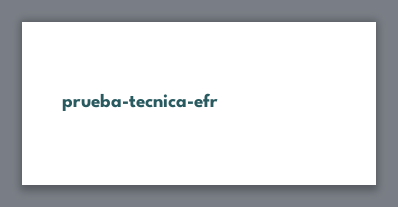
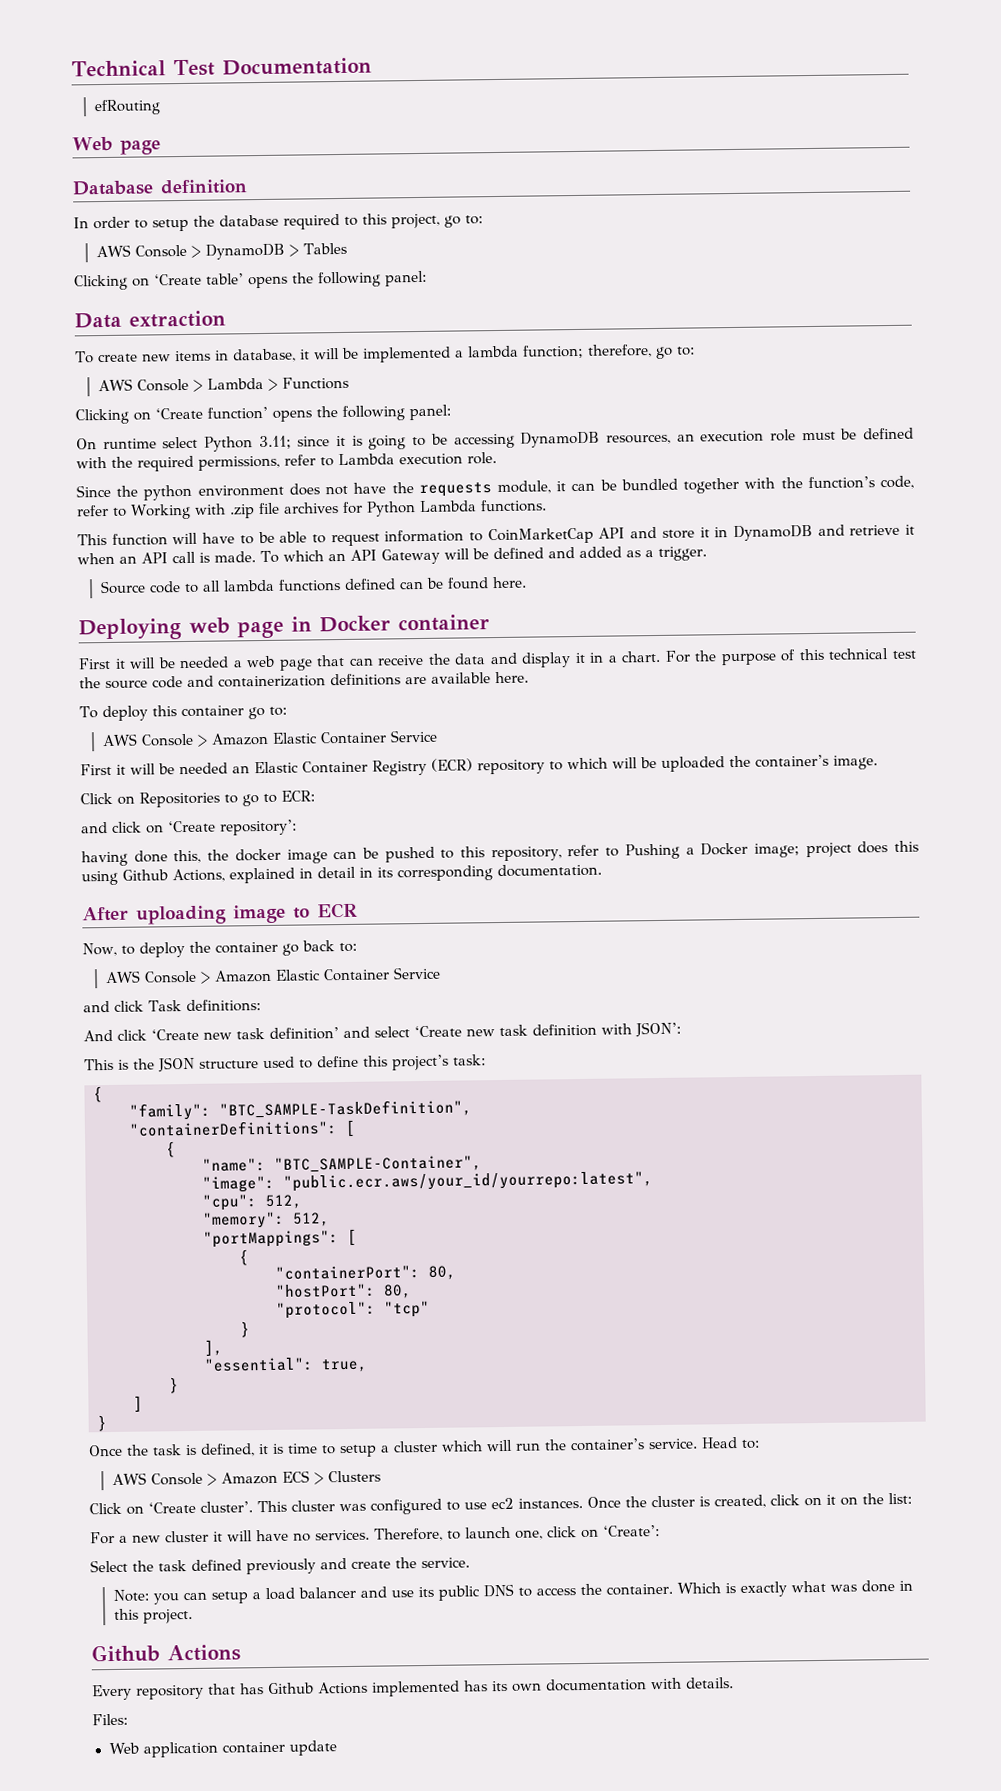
- prueba-tecnica-efr
+ Technical Test Documentation
+ efRouting
+ Web page
+ Database definition
+ In order to setup the database required to this project, go to:
+ AWS Console > DynamoDB > Tables
+ Clicking on ‘Create table’ opens the following panel:
+ Data extraction
+ To create new items in database, it will be implemented a lambda function; therefore, go to:
+ AWS Console > Lambda > Functions
+ Clicking on ‘Create function’ opens the following panel:
+ On runtime select Python 3.11; since it is going to be accessing DynamoDB resources, an execution role must be defined with the required permissions, refer to Lambda execution role.
+ Since the python environment does not have the requests module, it can be bundled together with the function’s code, refer to Working with .zip file archives for Python Lambda functions.
+ This function will have to be able to request information to CoinMarketCap API and store it in DynamoDB and retrieve it when an API call is made. To which an API Gateway will be defined and added as a trigger.
+ Source code to all lambda functions defined can be found here.
+ Deploying web page in Docker container
+ First it will be needed a web page that can receive the data and display it in a chart. For the purpose of this technical test the source code and containerization definitions are available here.
+ To deploy this container go to:
+ AWS Console > Amazon Elastic Container Service
+ First it will be needed an Elastic Container Registry (ECR) repository to which will be uploaded the container’s image.
+ Click on Repositories to go to ECR:
+ and click on ‘Create repository’:
+ having done this, the docker image can be pushed to this repository, refer to Pushing a Docker image; project does this using Github Actions, explained in detail in its corresponding documentation.
+ After uploading image to ECR
+ Now, to deploy the container go back to:
+ AWS Console > Amazon Elastic Container Service
+ and click Task definitions:
+ And click ‘Create new task definition’ and select ‘Create new task definition with JSON’:
+ This is the JSON structure used to define this project’s task:
+ {
+ "family": "BTC_SAMPLE-TaskDefinition",
+ "containerDefinitions": [
+ {
+ "name": "BTC_SAMPLE-Container",
+ "image": "public.ecr.aws/your_id/yourrepo:latest",
+ "cpu": 512,
+ "memory": 512,
+ "portMappings": [
+ {
+ "containerPort": 80,
+ "hostPort": 80,
+ "protocol": "tcp"
+ }
+ ],
+ "essential": true,
+ }
+ ]
+ }
+ Once the task is defined, it is time to setup a cluster which will run the container’s service. Head to:
+ AWS Console > Amazon ECS > Clusters
+ Click on ‘Create cluster’. This cluster was configured to use ec2 instances. Once the cluster is created, click on it on the list:
+ For a new cluster it will have no services. Therefore, to launch one, click on ‘Create’:
+ Select the task defined previously and create the service.
+ Note: you can setup a load balancer and use its public DNS to access the container. Which is exactly what was done in this project.
+ Github Actions
+ Every repository that has Github Actions implemented has its own documentation with details.
+ Files:
+ Web application container update

